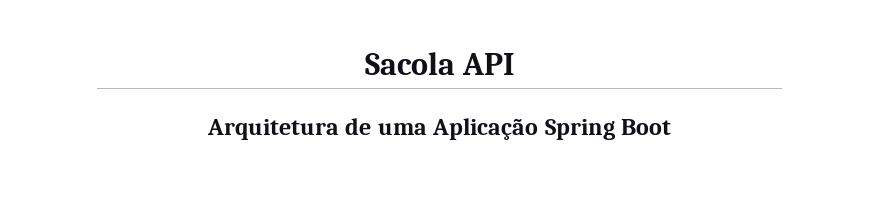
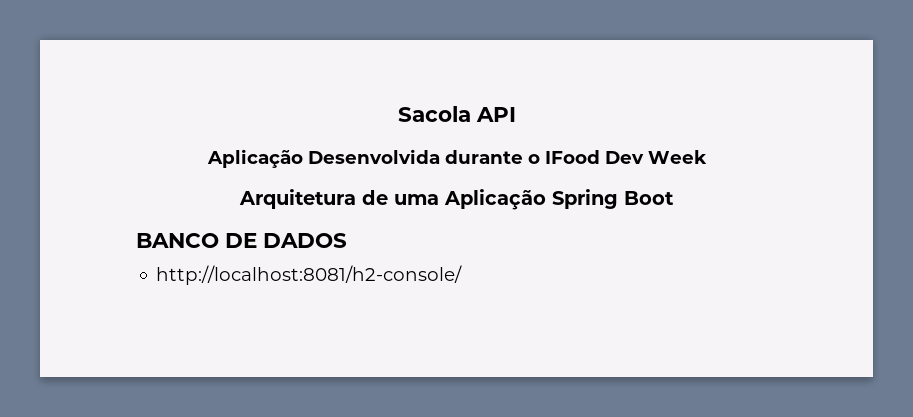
+ Aplicação Desenvolvida durante o IFood Dev Week
+ BANCO DE DADOS
+ http://localhost:8081/h2-console/

